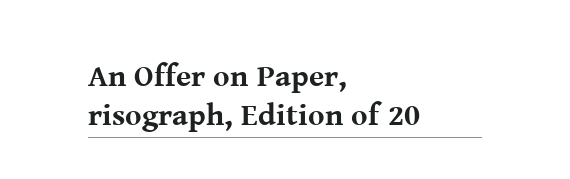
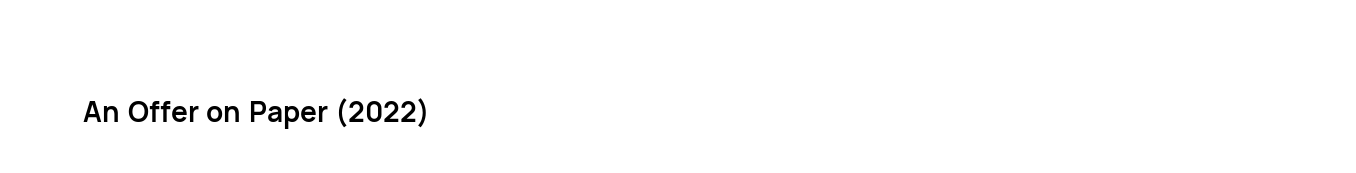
- An Offer on Paper, risograph, Edition of 20
+ An Offer on Paper (2022)

